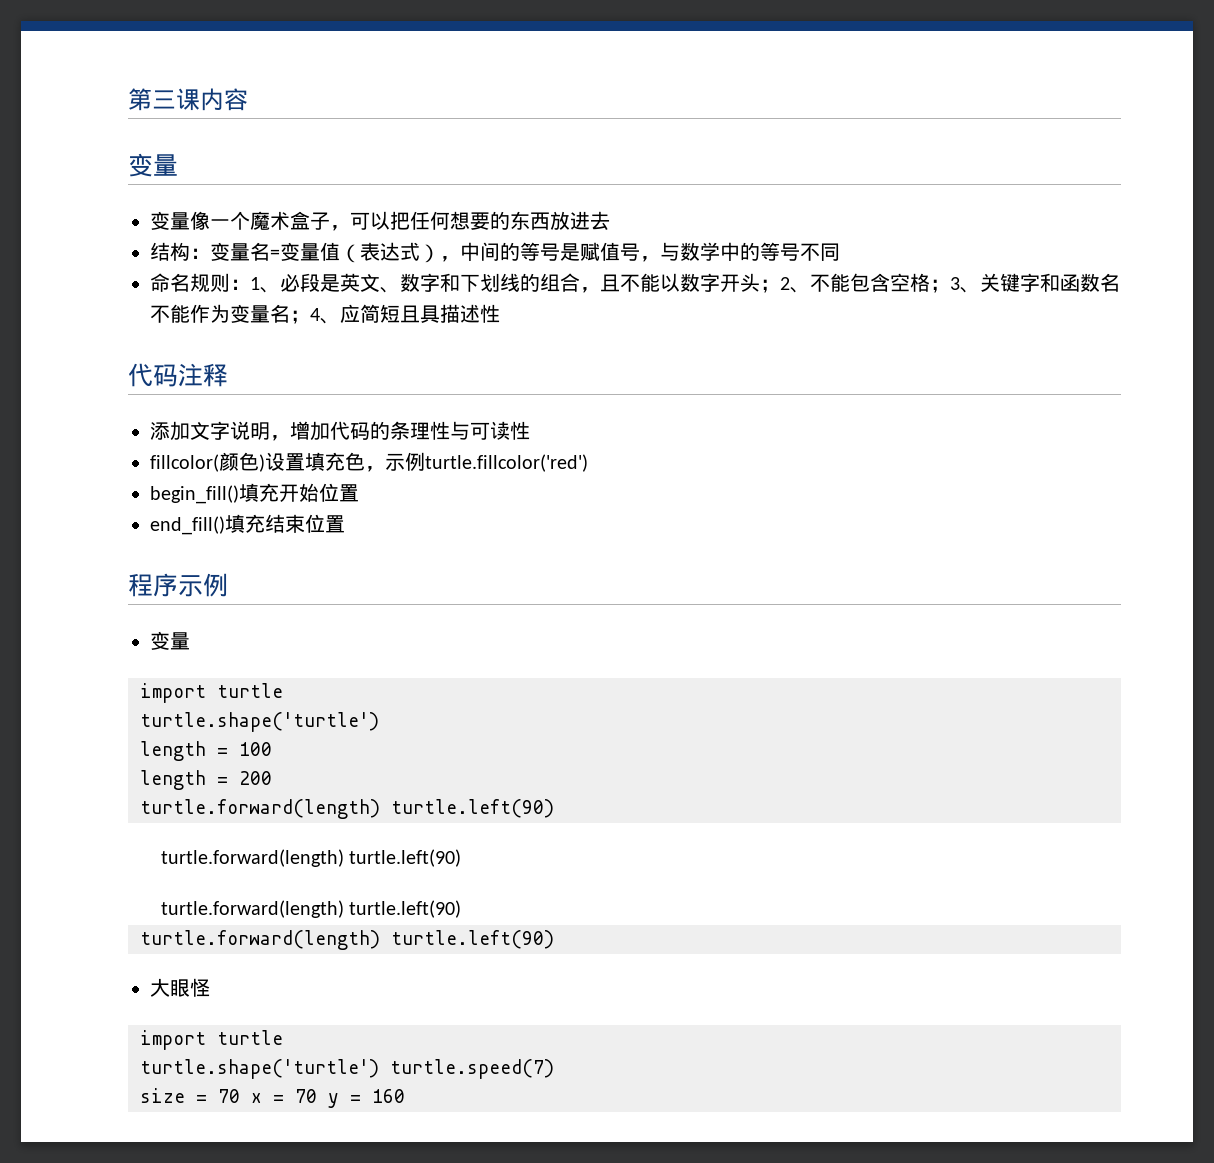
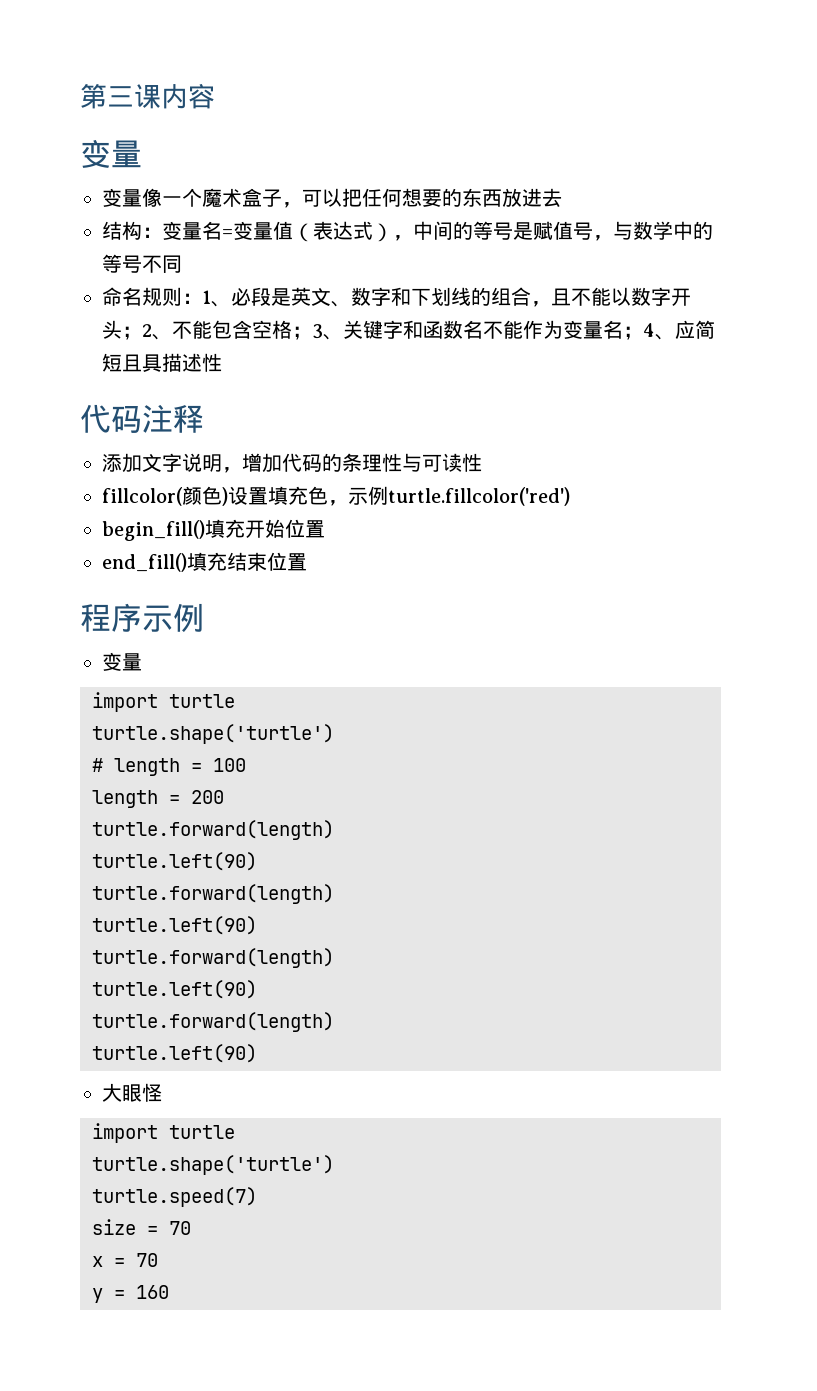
- length = 100
+ # length = 100
  length = 200
- turtle.forward(length) turtle.left(90)
- turtle.forward(length) turtle.left(90)
- turtle.forward(length) turtle.left(90)
- turtle.forward(length) turtle.left(90)
+ turtle.forward(length)
+ turtle.left(90)
+ turtle.forward(length)
+ turtle.left(90)
+ turtle.forward(length)
+ turtle.left(90)
+ turtle.forward(length)
+ turtle.left(90)
  大眼怪
  import turtle
- turtle.shape('turtle') turtle.speed(7)
+ turtle.shape('turtle')
+ turtle.speed(7)
- size = 70 x = 70 y = 160
+ size = 70
+ x = 70
+ y = 160

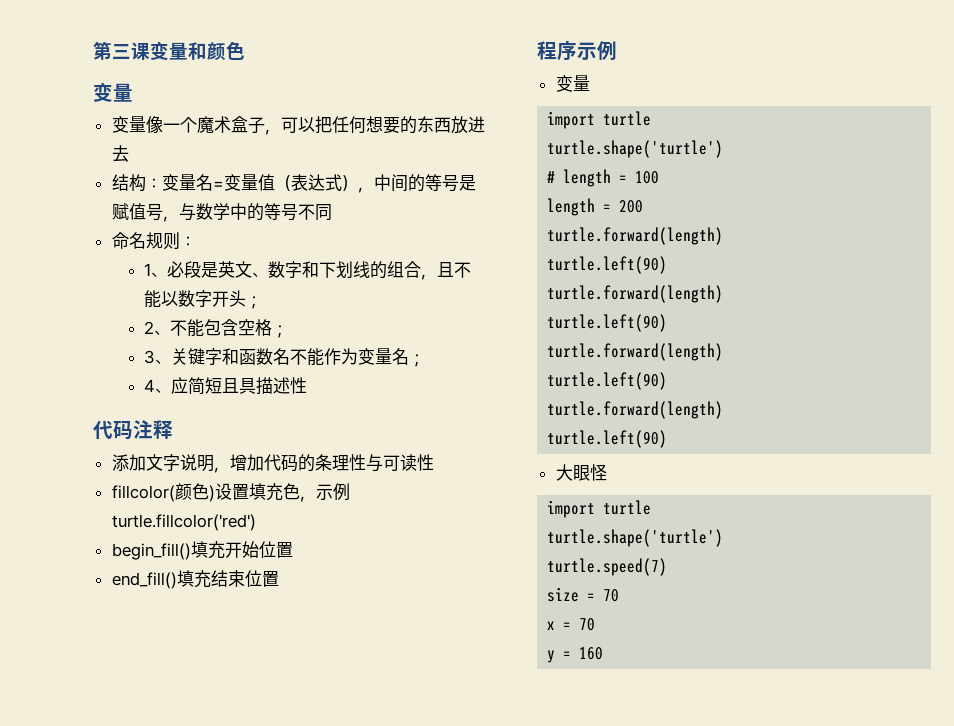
- 第三课内容
+ 第三课变量和颜色
- 命名规则：1、必段是英文、数字和下划线的组合，且不能以数字开头；2、不能包含空格；3、关键字和函数名不能作为变量名；4、应简短且具描述性
+ 命名规则：
+ 1、必段是英文、数字和下划线的组合，且不能以数字开头；
+ 2、不能包含空格；
+ 3、关键字和函数名不能作为变量名；
+ 4、应简短且具描述性

